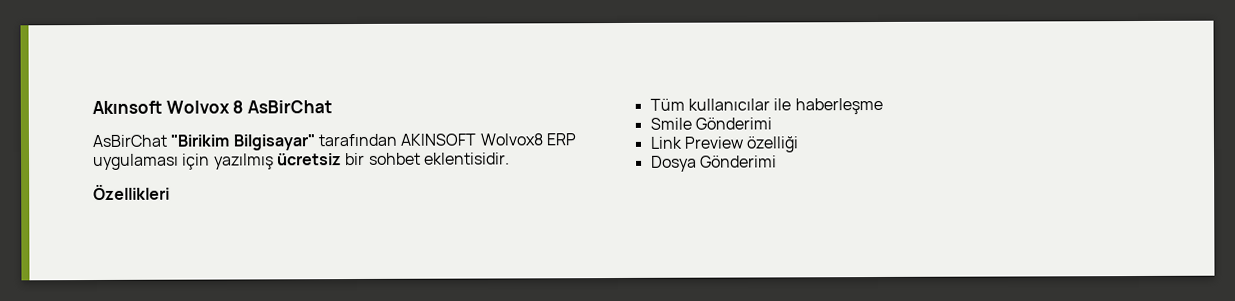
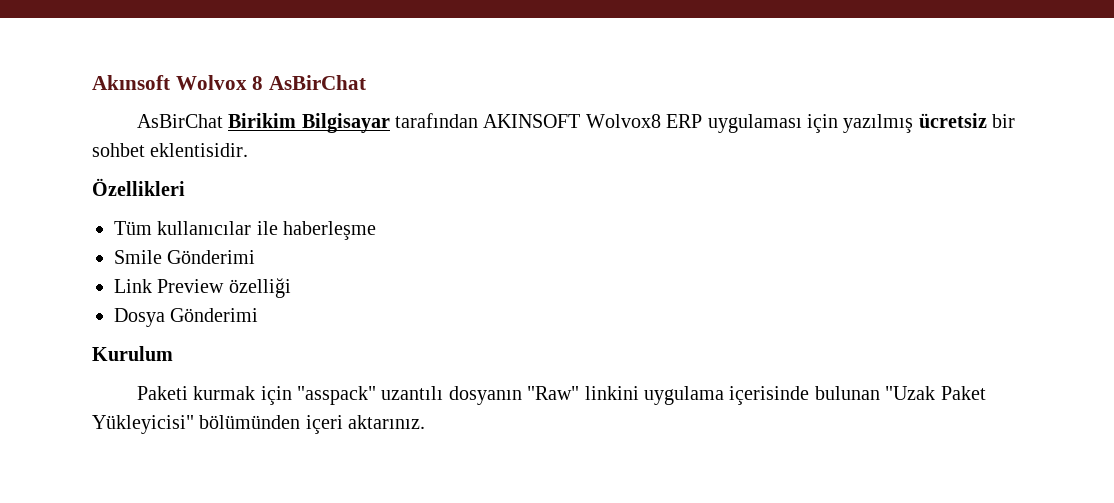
- AsBirChat "Birikim Bilgisayar" tarafından AKINSOFT Wolvox8 ERP uygulaması için yazılmış ücretsiz bir sohbet eklentisidir.
+ AsBirChat Birikim Bilgisayar tarafından AKINSOFT Wolvox8 ERP uygulaması için yazılmış ücretsiz bir sohbet eklentisidir.
+ Kurulum
+ Paketi kurmak için "asspack" uzantılı dosyanın "Raw" linkini uygulama içerisinde bulunan "Uzak Paket Yükleyicisi" bölümünden içeri aktarınız.

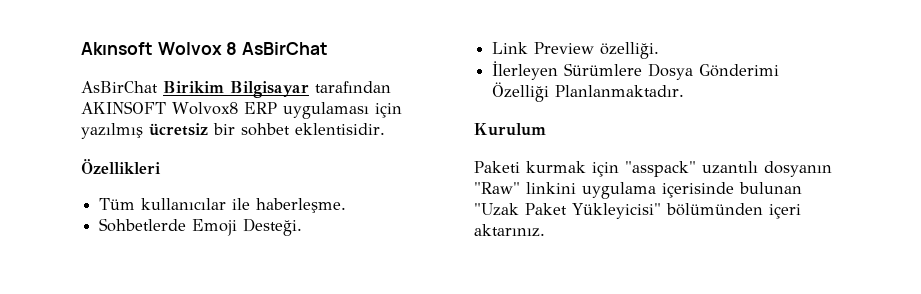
- Tüm kullanıcılar ile haberleşme
- Smile Gönderimi
+ Tüm kullanıcılar ile haberleşme.
+ Sohbetlerde Emoji Desteği.
- Link Preview özelliği
- Dosya Gönderimi
+ Link Preview özelliği.
+ İlerleyen Sürümlere Dosya Gönderimi Özelliği Planlanmaktadır.

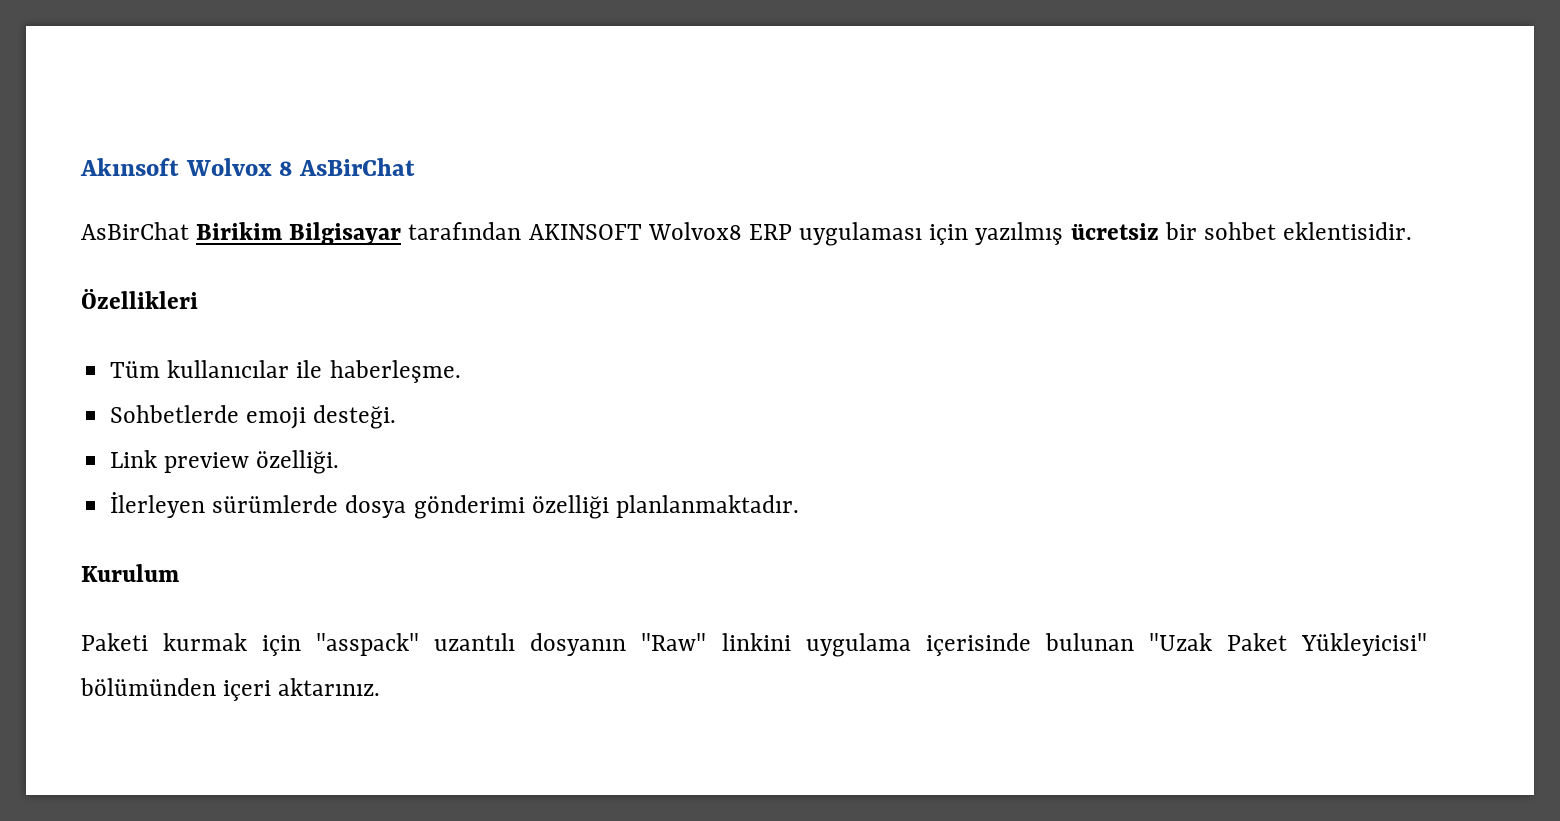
- Sohbetlerde Emoji Desteği.
+ Sohbetlerde emoji desteği.
- Link Preview özelliği.
+ Link preview özelliği.
- İlerleyen Sürümlere Dosya Gönderimi Özelliği Planlanmaktadır.
+ İlerleyen sürümlerde dosya gönderimi özelliği planlanmaktadır.

